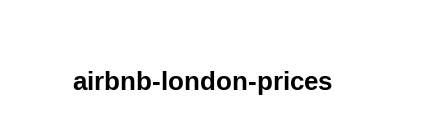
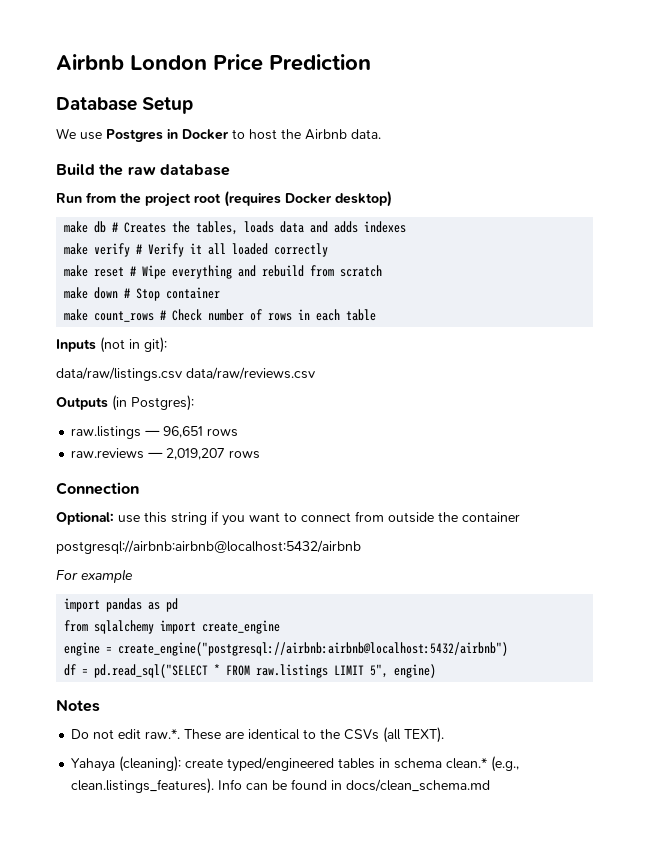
- airbnb-london-prices
+ Airbnb London Price Prediction
+ Database Setup
+ We use Postgres in Docker to host the Airbnb data.
+ Build the raw database
+ Run from the project root (requires Docker desktop)
+ make db # Creates the tables, loads data and adds indexes
+ make verify # Verify it all loaded correctly
+ make reset # Wipe everything and rebuild from scratch
+ make down # Stop container
+ make count_rows # Check number of rows in each table
+ Inputs (not in git):
+ data/raw/listings.csv data/raw/reviews.csv
+ Outputs (in Postgres):
+ raw.listings — 96,651 rows
+ raw.reviews — 2,019,207 rows
+ Connection
+ Optional: use this string if you want to connect from outside the container
+ postgresql://airbnb:airbnb@localhost:5432/airbnb
+ For example
+ import pandas as pd
+ from sqlalchemy import create_engine
+ engine = create_engine("postgresql://airbnb:airbnb@localhost:5432/airbnb")
+ df = pd.read_sql("SELECT * FROM raw.listings LIMIT 5", engine)
+ Notes
+ Do not edit raw.*. These are identical to the CSVs (all TEXT).
+ Yahaya (cleaning): create typed/engineered tables in schema clean.* (e.g., clean.listings_features). Info can be found in docs/clean_schema.md

